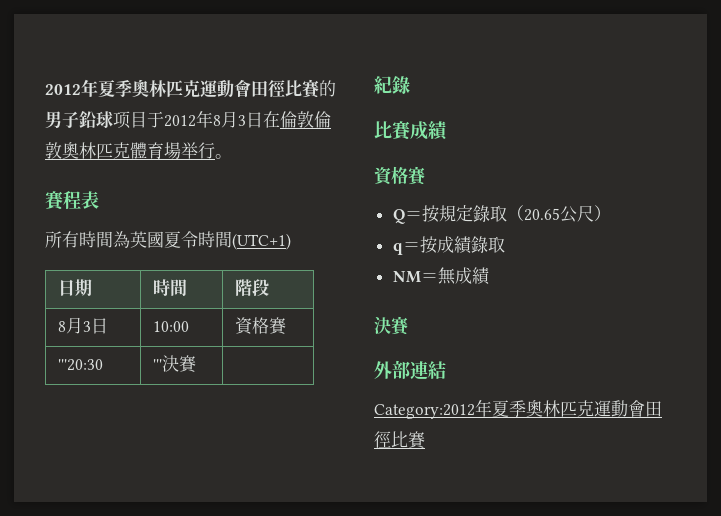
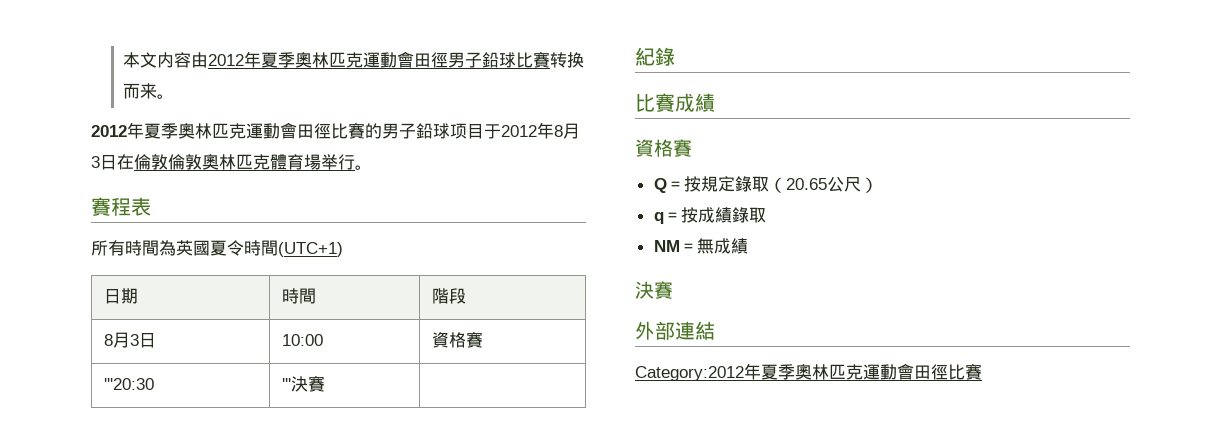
+ 本文内容由2012年夏季奧林匹克運動會田徑男子鉛球比賽转换而来。

